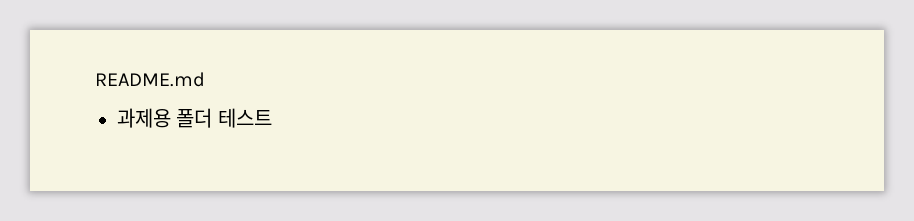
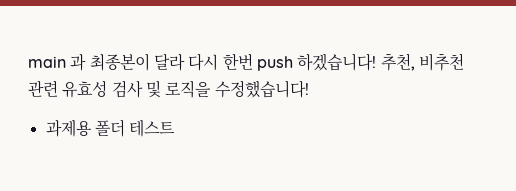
- README.md
+ main 과 최종본이 달라 다시 한번 push 하겠습니다! 추천, 비추천 관련 유효성 검사 및 로직을 수정했습니다!

